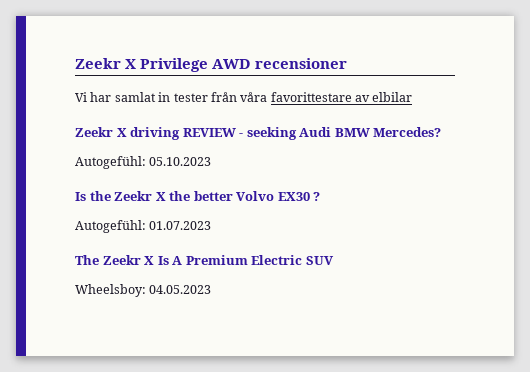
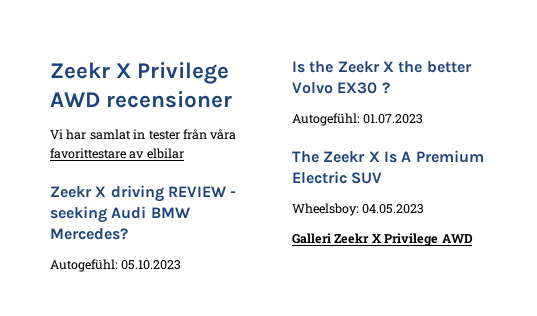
+ Galleri Zeekr X Privilege AWD

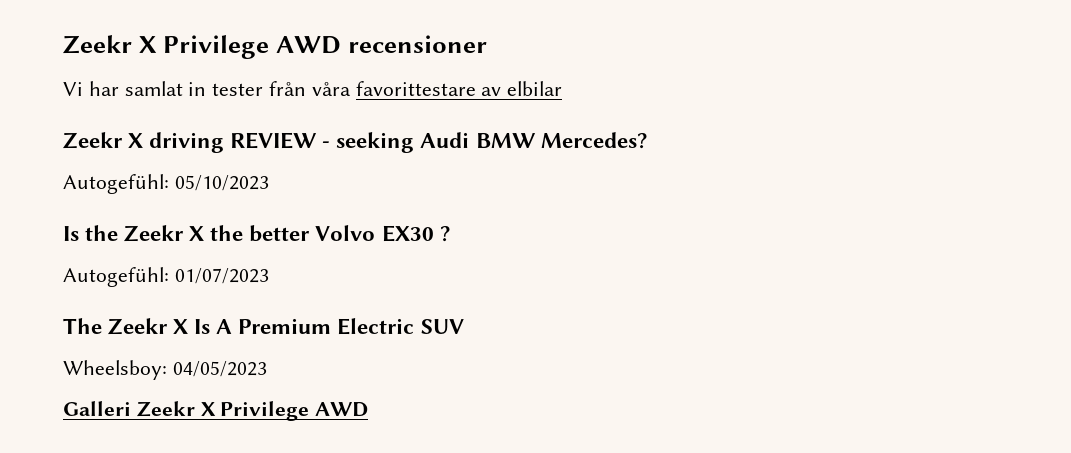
- Autogefühl: 05.10.2023
+ Autogefühl: 05/10/2023
- Autogefühl: 01.07.2023
+ Autogefühl: 01/07/2023
- Wheelsboy: 04.05.2023
+ Wheelsboy: 04/05/2023

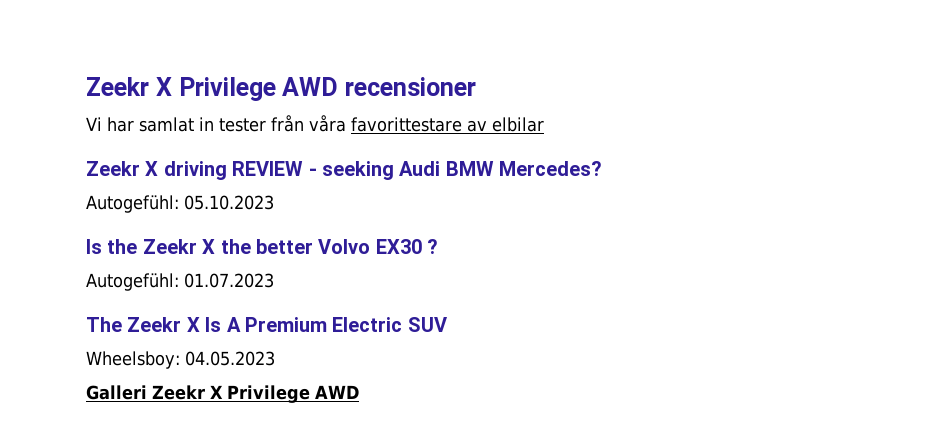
- Autogefühl: 05/10/2023
+ Autogefühl: 05.10.2023
- Autogefühl: 01/07/2023
+ Autogefühl: 01.07.2023
- Wheelsboy: 04/05/2023
+ Wheelsboy: 04.05.2023

